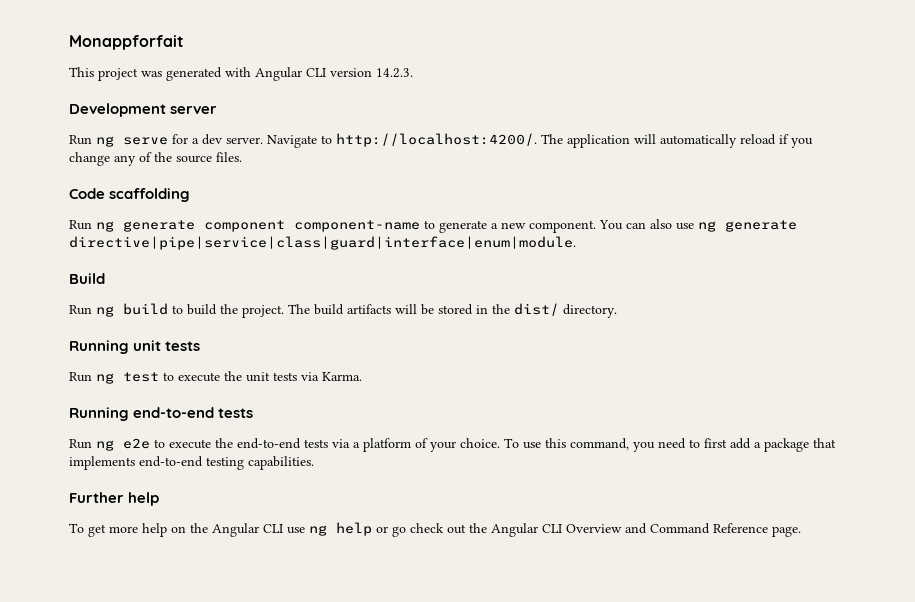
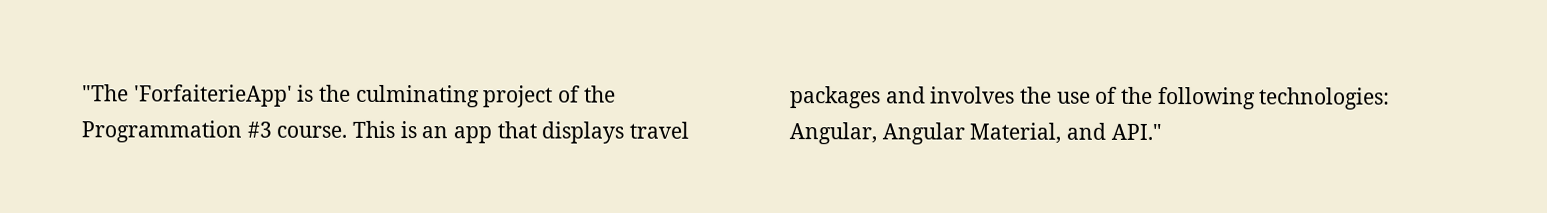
- Monappforfait
- This project was generated with Angular CLI version 14.2.3.
- Development server
- Run ng serve for a dev server. Navigate to http://localhost:4200/. The application will automatically reload if you change any of the source files.
- Code scaffolding
- Run ng generate component component-name to generate a new component. You can also use ng generate directive|pipe|service|class|guard|interface|enum|module.
- Build
- Run ng build to build the project. The build artifacts will be stored in the dist/ directory.
- Running unit tests
- Run ng test to execute the unit tests via Karma.
- Running end-to-end tests
- Run ng e2e to execute the end-to-end tests via a platform of your choice. To use this command, you need to first add a package that implements end-to-end testing capabilities.
- Further help
- To get more help on the Angular CLI use ng help or go check out the Angular CLI Overview and Command Reference page.
+ "The 'ForfaiterieApp' is the culminating project of the Programmation #3 course. This is an app that displays travel packages and involves the use of the following technologies: Angular, Angular Material, and API."

